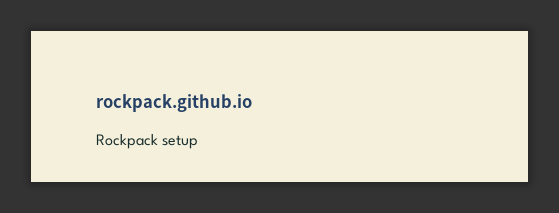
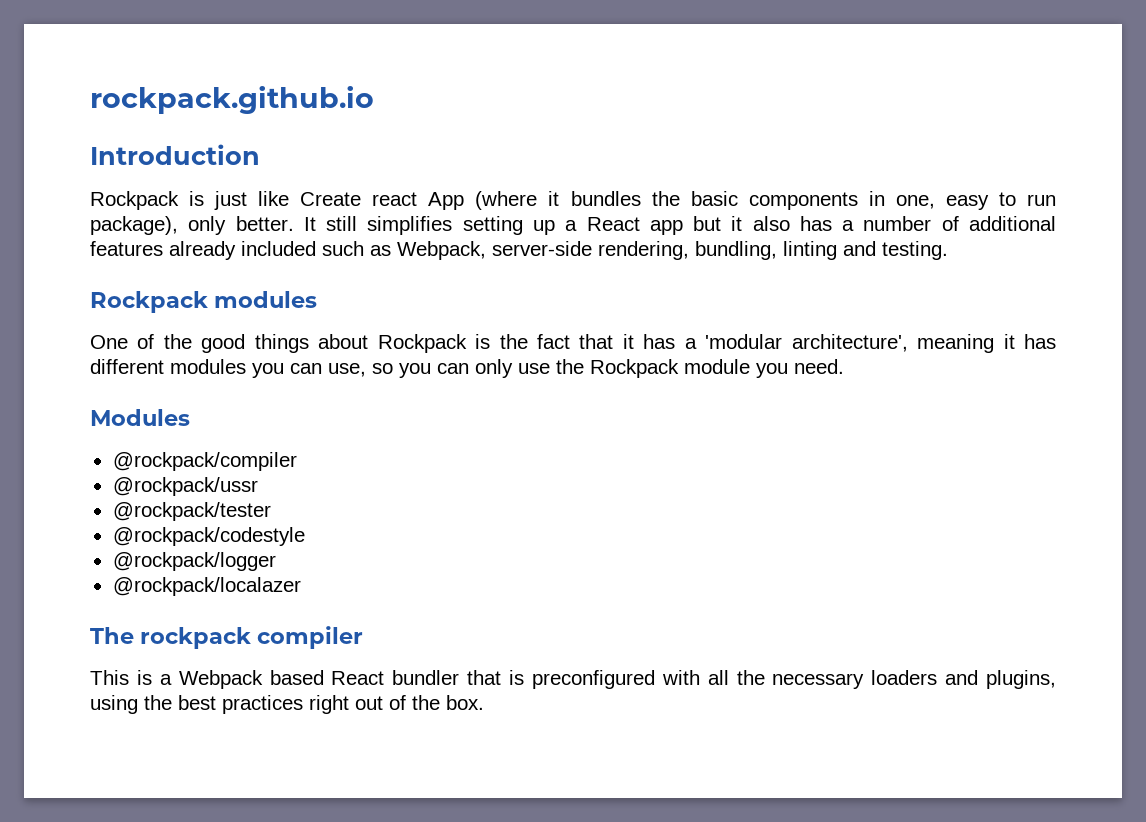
- Rockpack setup
+ Introduction
+ Rockpack is just like Create react App (where it bundles the basic components in one, easy to run package), only better. It still simplifies setting up a React app but it also has a number of additional features already included such as Webpack, server-side rendering, bundling, linting and testing.
+ Rockpack modules
+ One of the good things about Rockpack is the fact that it has a 'modular architecture', meaning it has different modules you can use, so you can only use the Rockpack module you need.
+ Modules
+ @rockpack/compiler
+ @rockpack/ussr
+ @rockpack/tester
+ @rockpack/codestyle
+ @rockpack/logger
+ @rockpack/localazer
+ The rockpack compiler
+ This is a Webpack based React bundler that is preconfigured with all the necessary loaders and plugins, using the best practices right out of the box.

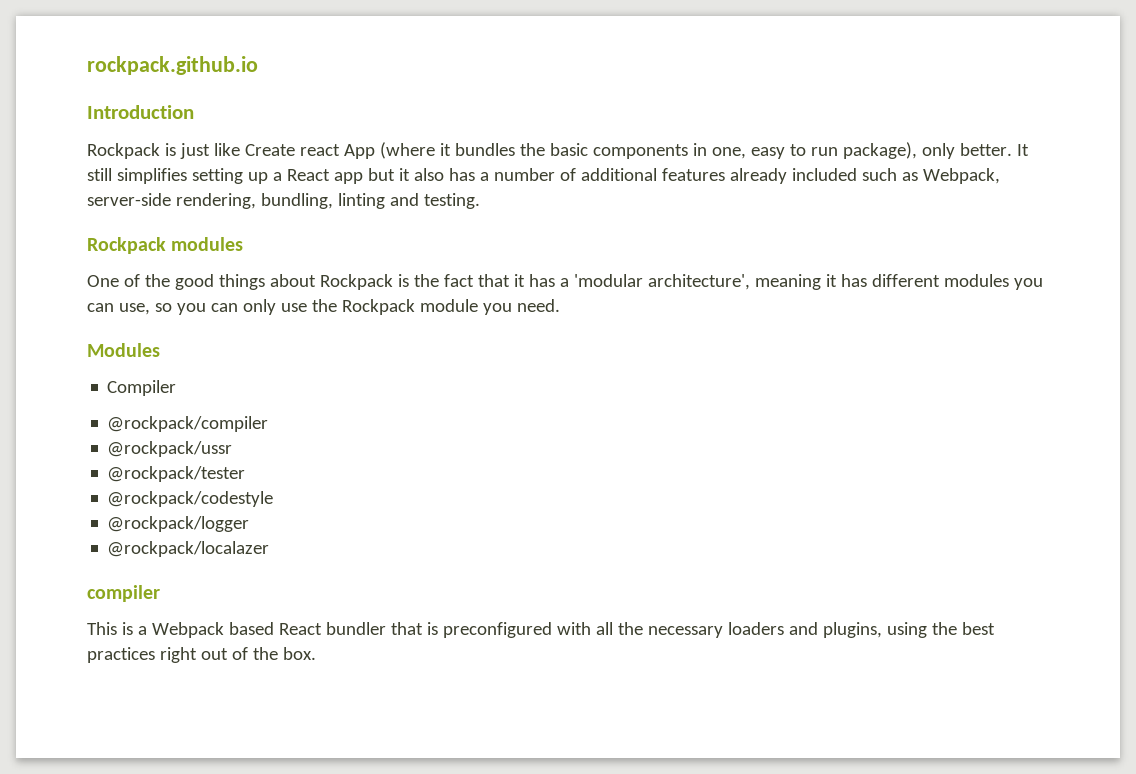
+ Compiler
- The rockpack compiler
+ compiler

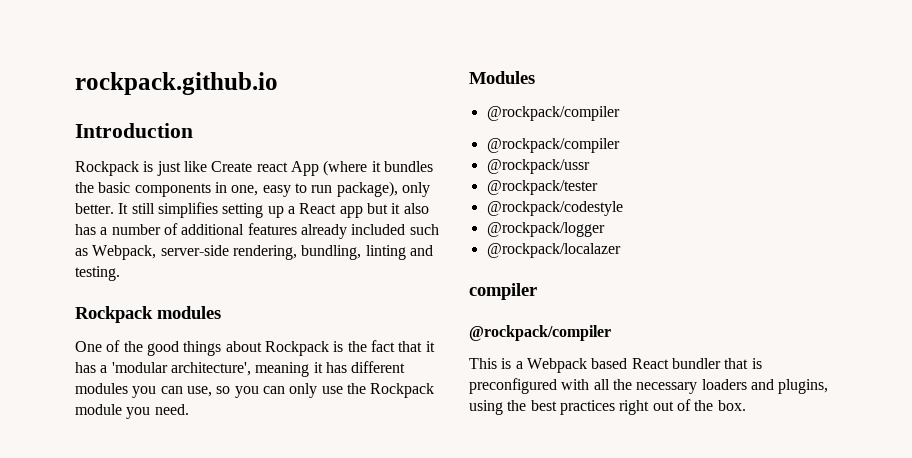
  Modules
- Compiler
+ @rockpack/compiler
  compiler
+ @rockpack/compiler

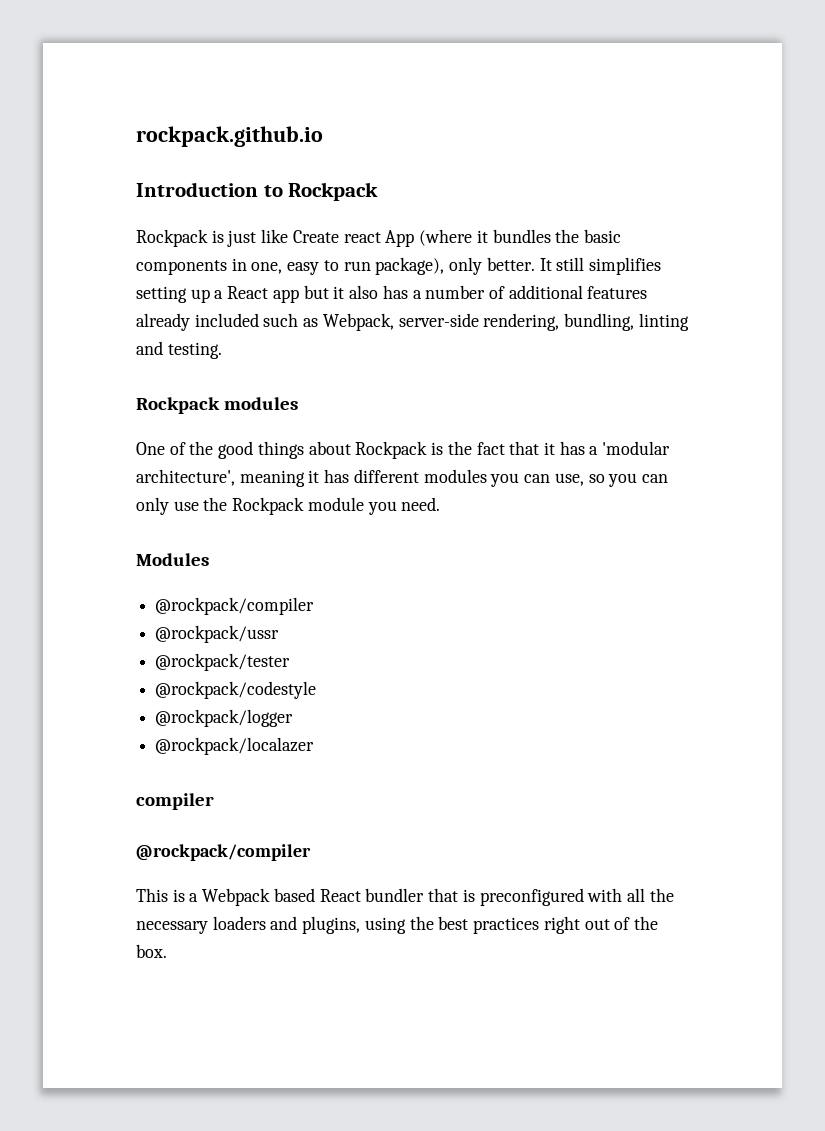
- Introduction
+ Introduction to Rockpack
  Modules
- @rockpack/compiler

